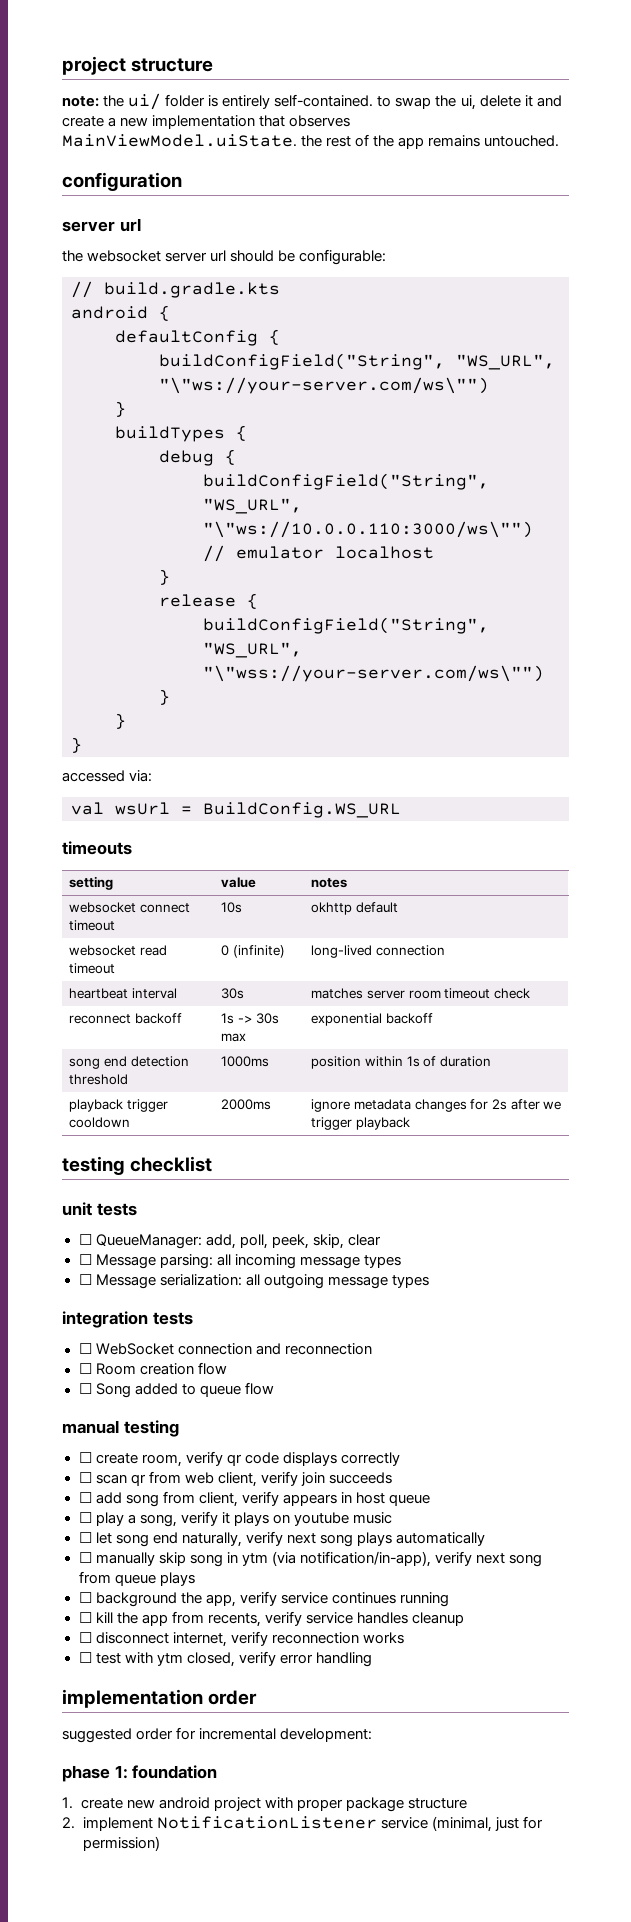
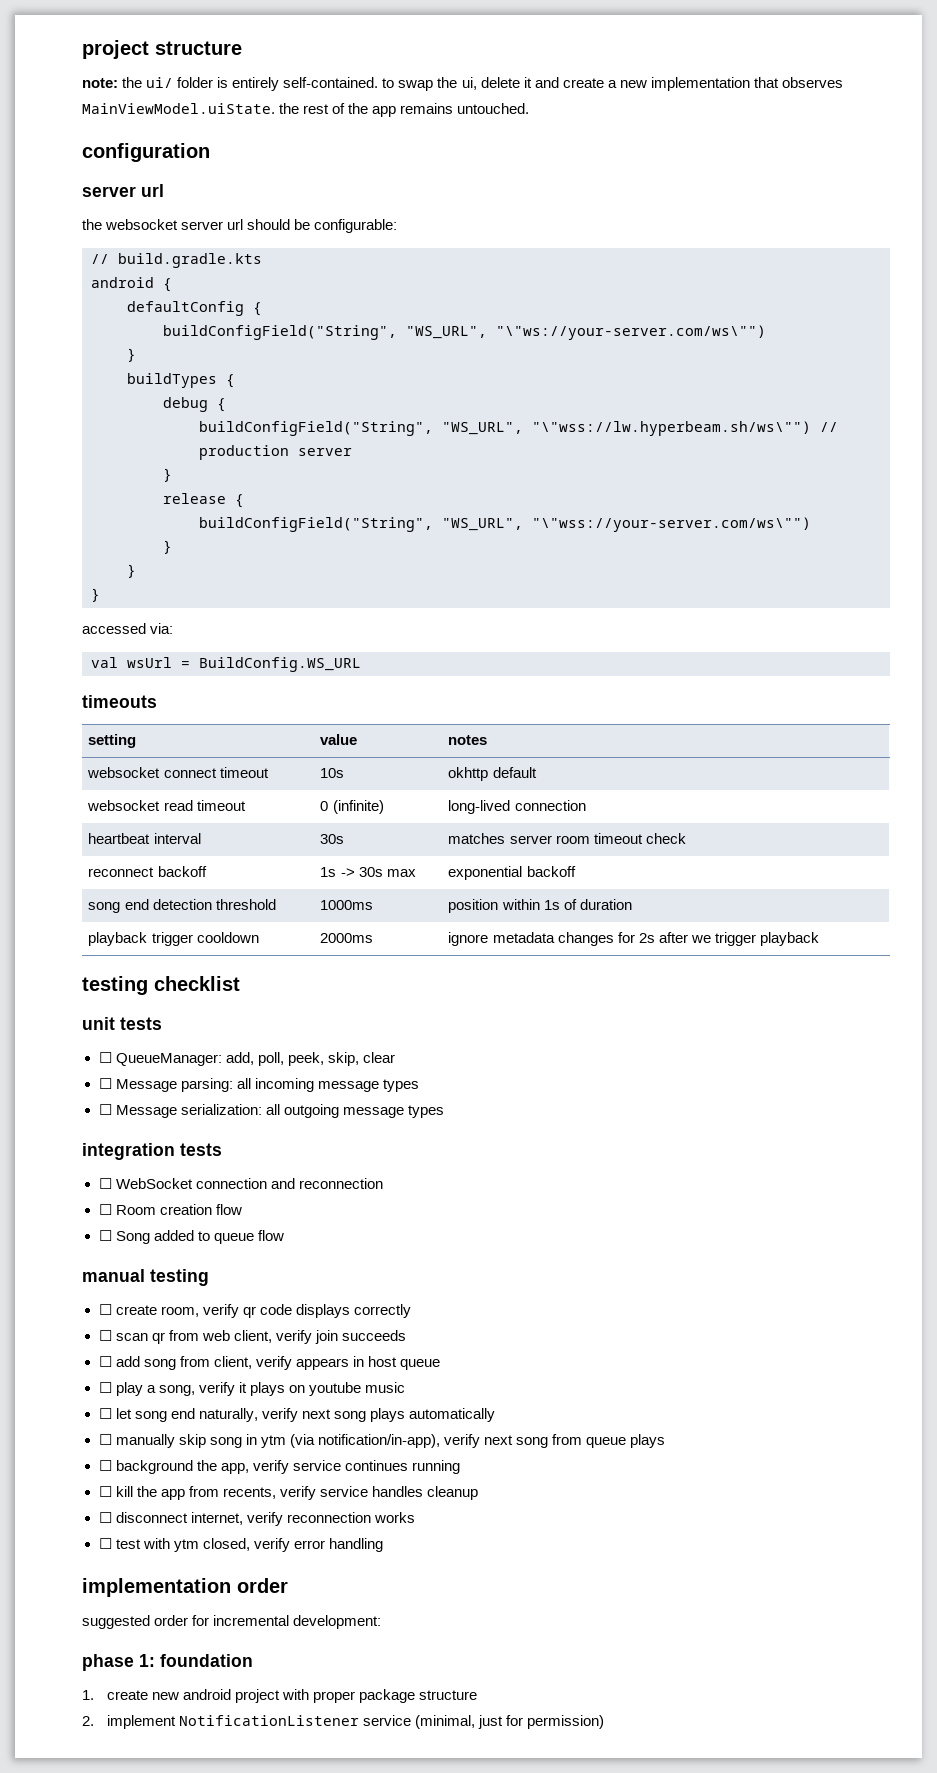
- buildConfigField("String", "WS_URL", "\"ws://10.0.0.110:3000/ws\"") // emulator localhost
+ buildConfigField("String", "WS_URL", "\"wss://lw.hyperbeam.sh/ws\"") // production server

